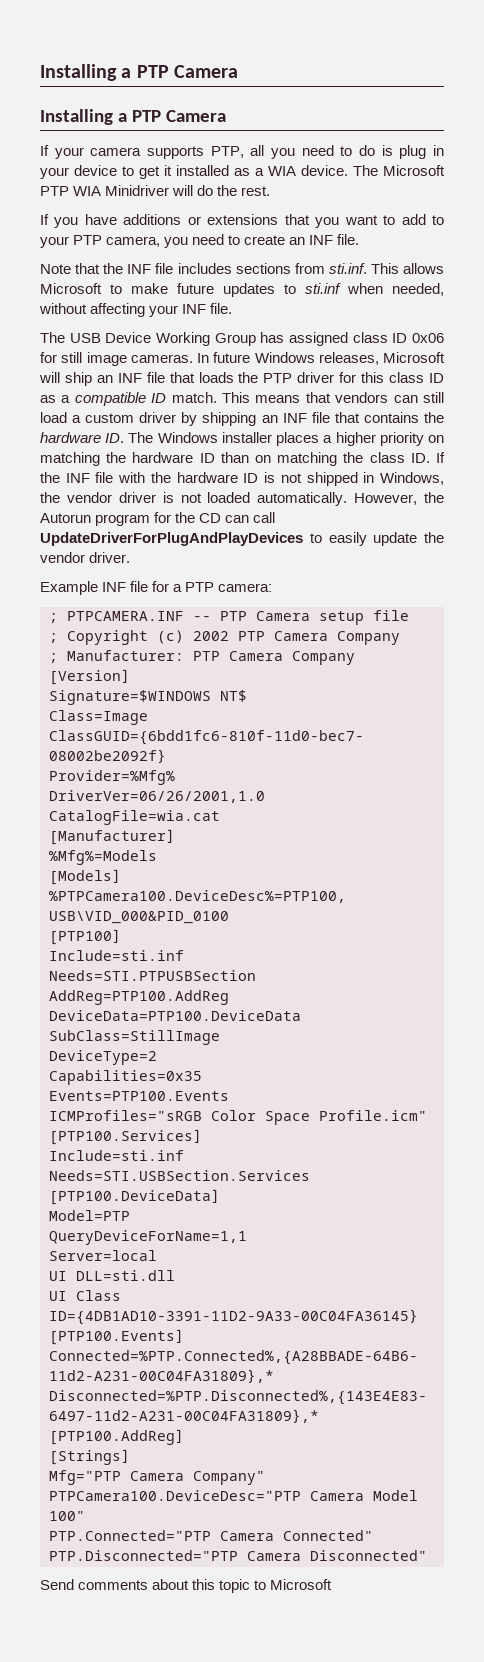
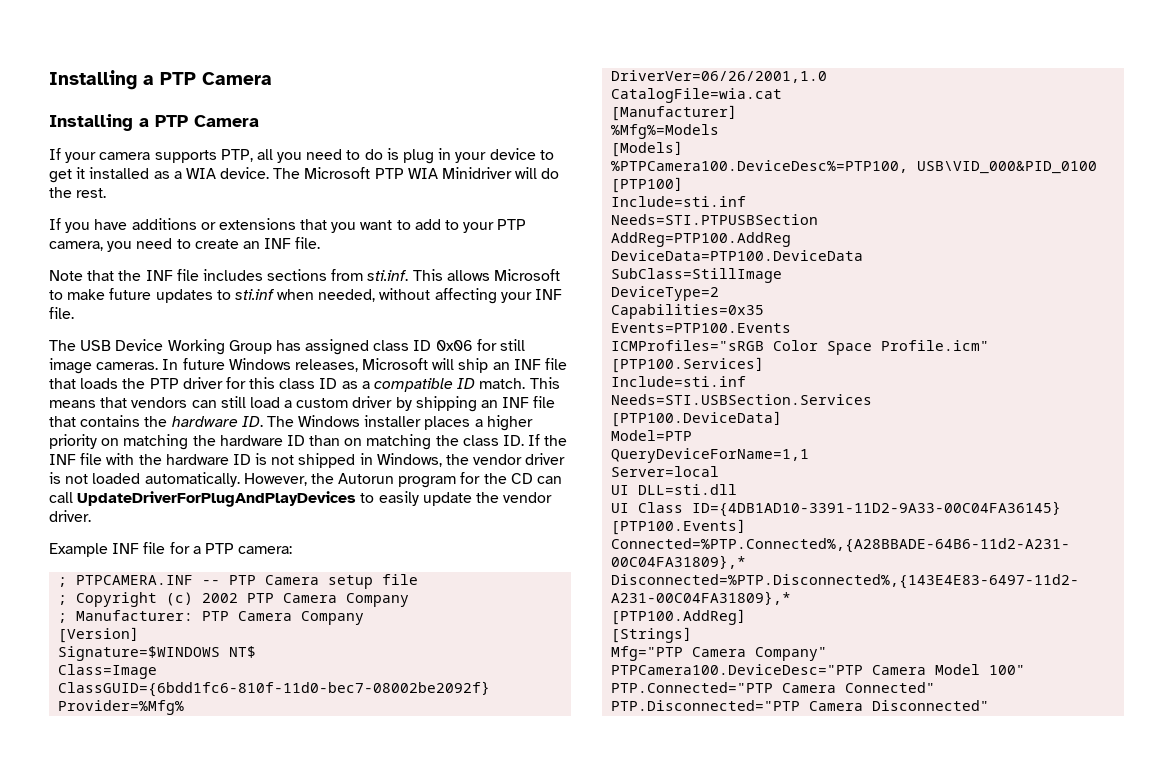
- Send comments about this topic to Microsoft

